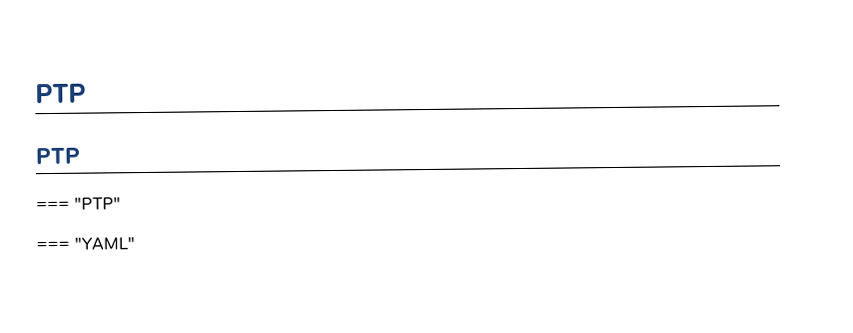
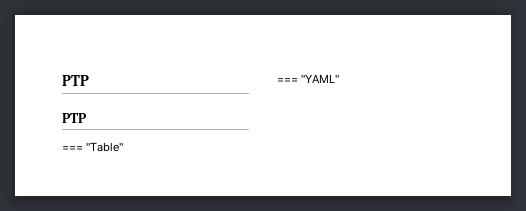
- === "PTP"
+ === "Table"

